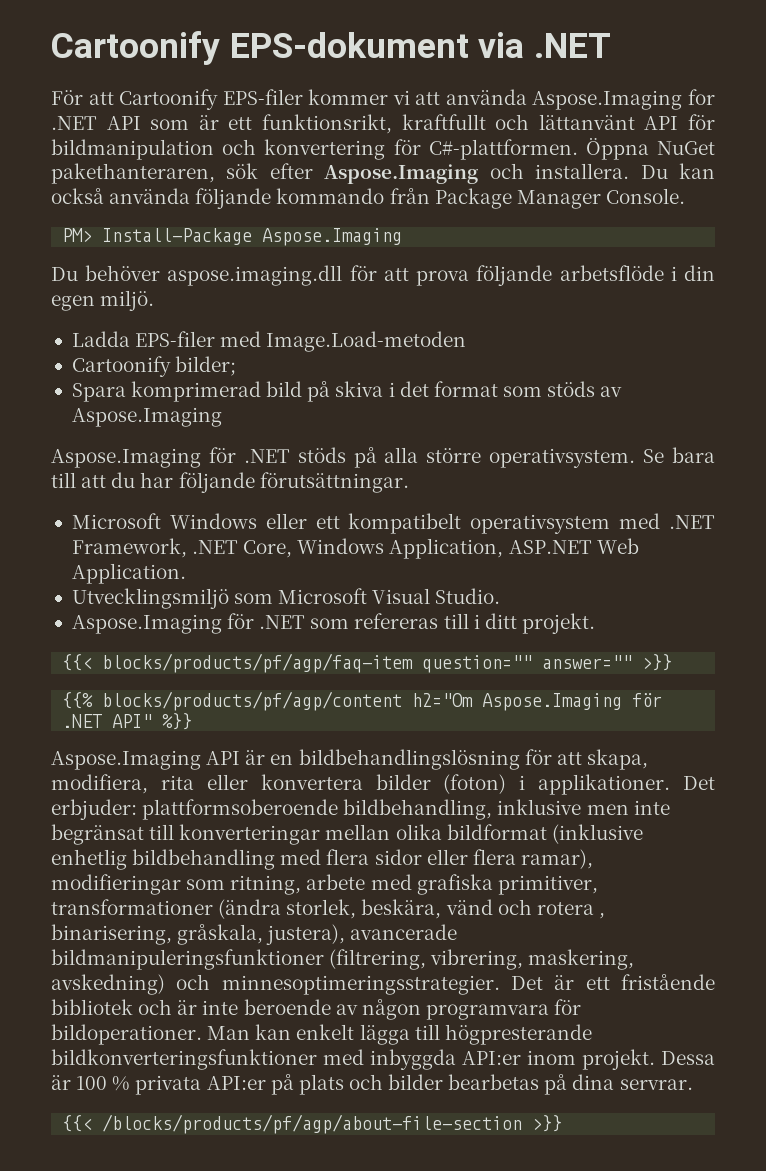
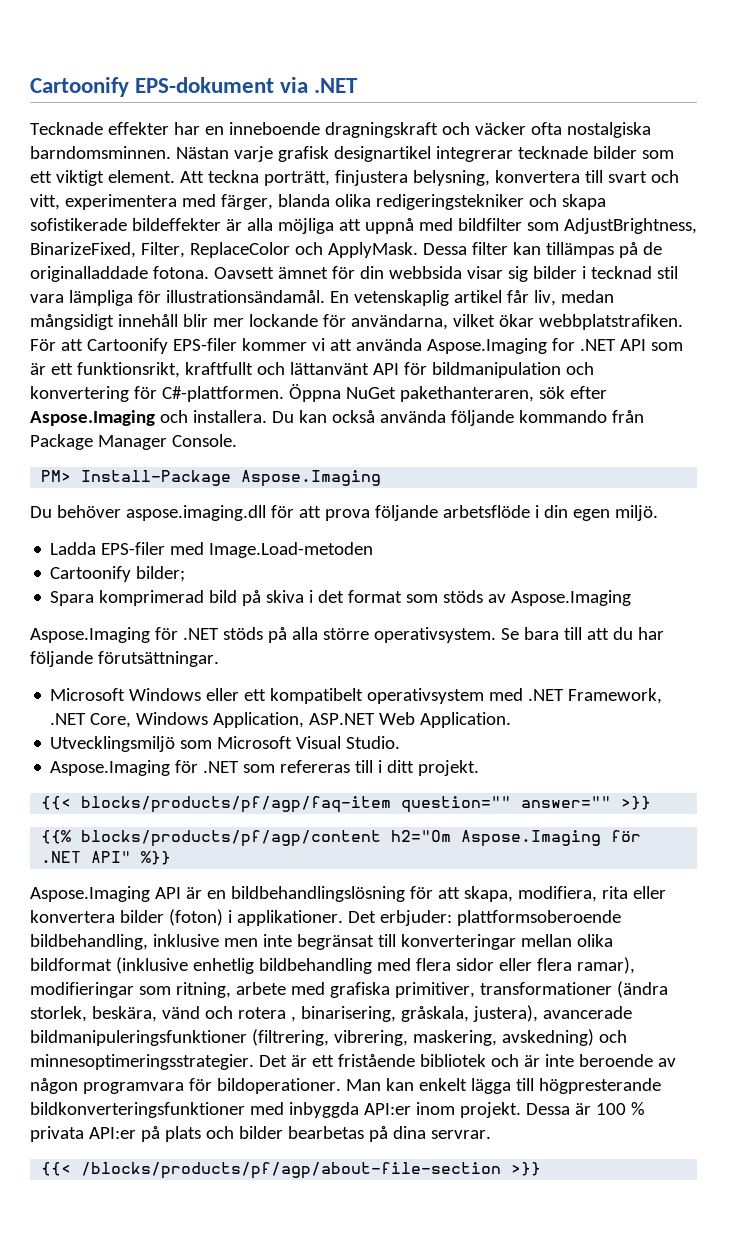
+ Tecknade effekter har en inneboende dragningskraft och väcker ofta nostalgiska barndomsminnen. Nästan varje grafisk designartikel integrerar tecknade bilder som ett viktigt element. Att teckna porträtt, finjustera belysning, konvertera till svart och vitt, experimentera med färger, blanda olika redigeringstekniker och skapa sofistikerade bildeffekter är alla möjliga att uppnå med bildfilter som AdjustBrightness, BinarizeFixed, Filter, ReplaceColor och ApplyMask. Dessa filter kan tillämpas på de originalladdade fotona. Oavsett ämnet för din webbsida visar sig bilder i tecknad stil vara lämpliga för illustrationsändamål. En vetenskaplig artikel får liv, medan mångsidigt innehåll blir mer lockande för användarna, vilket ökar webbplatstrafiken.

